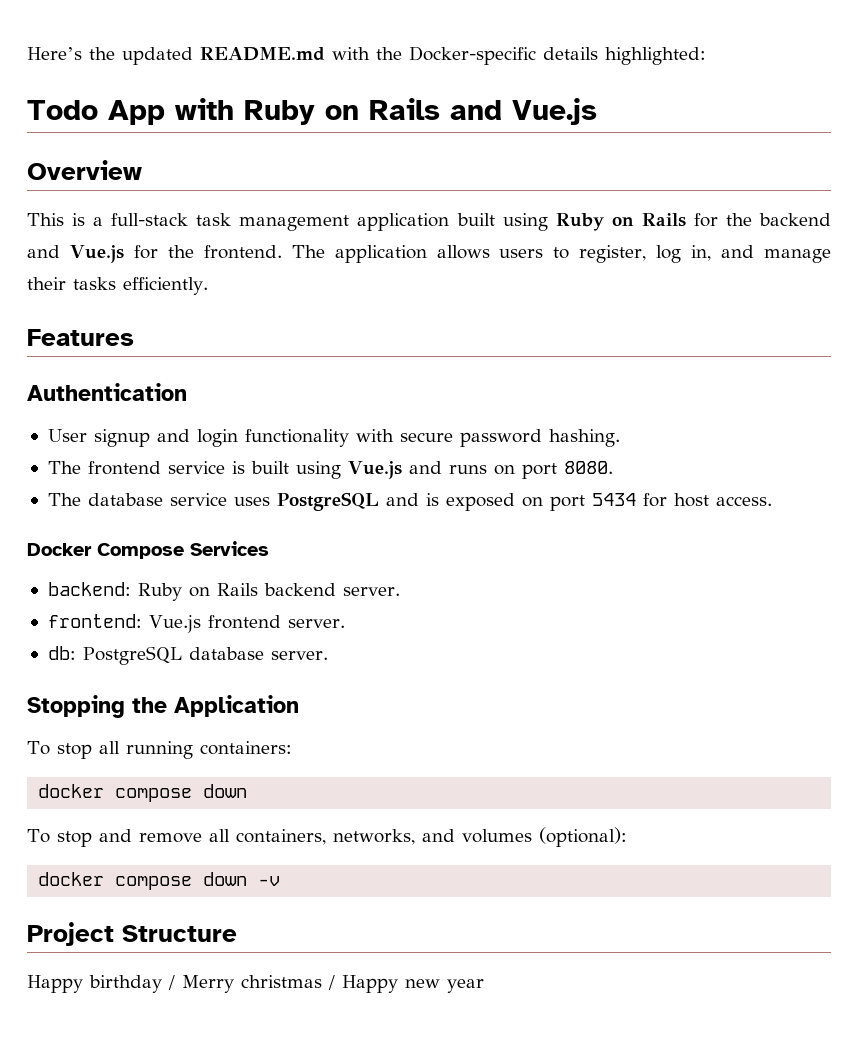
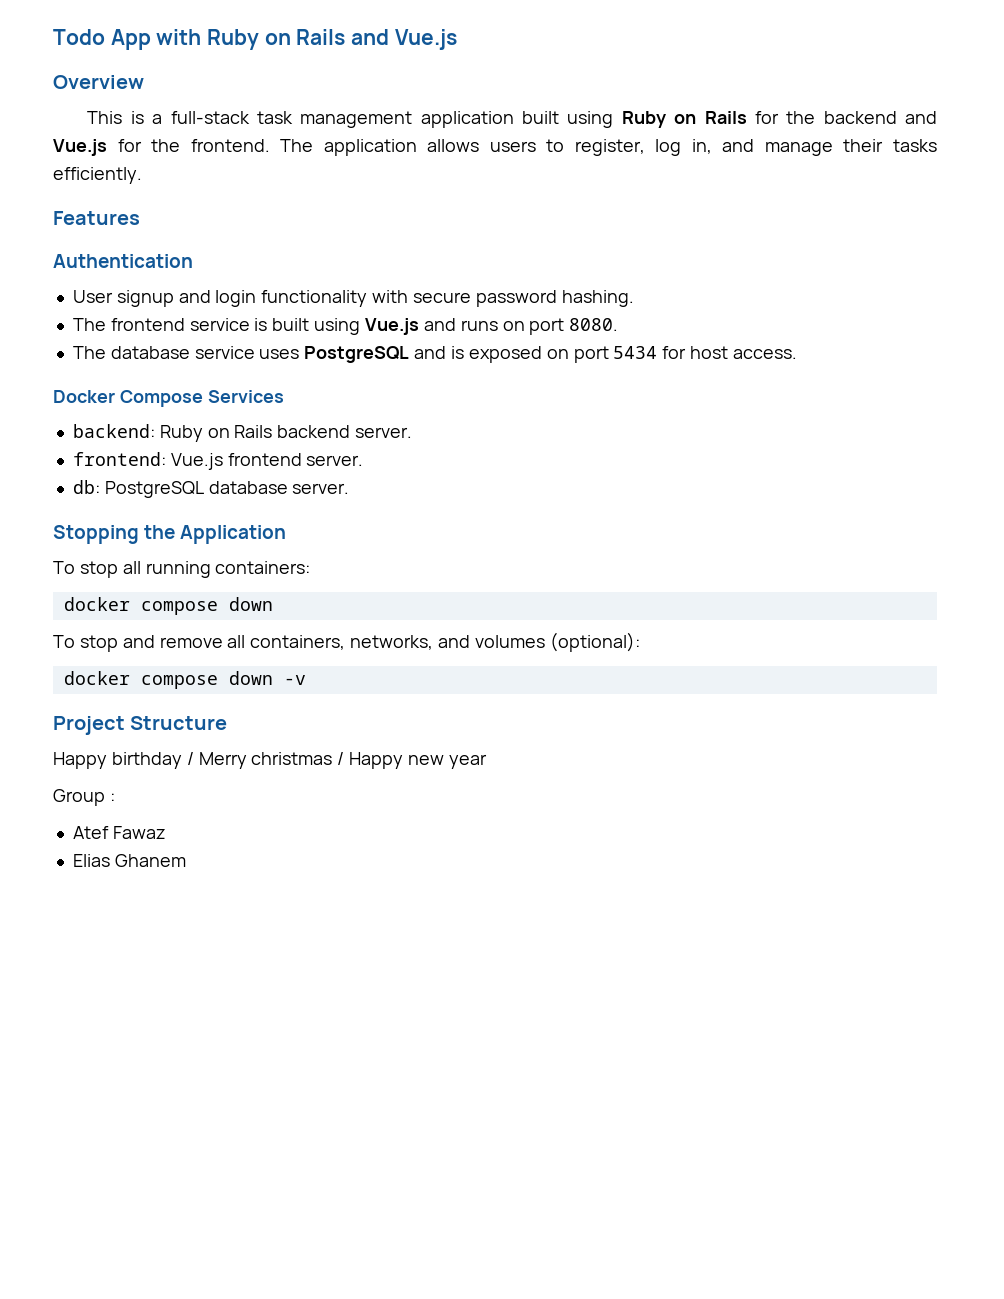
- Here’s the updated README.md with the Docker-specific details highlighted:
+ Group :
+ Atef Fawaz
+ Elias Ghanem

